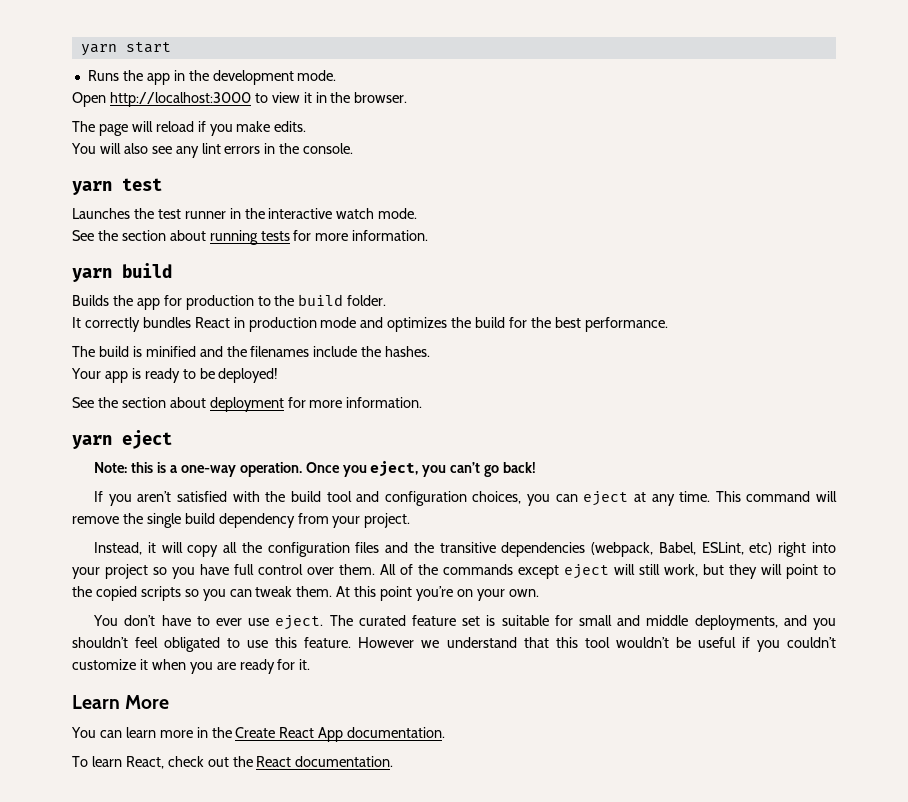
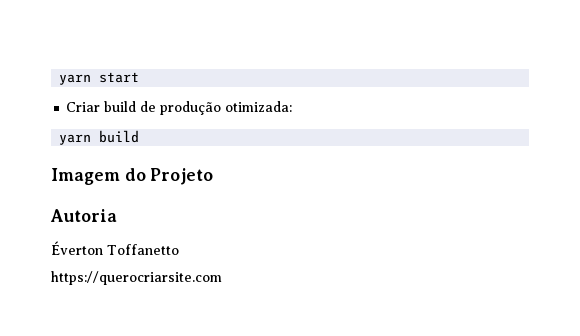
- Runs the app in the development mode.
- Open http://localhost:3000 to view it in the browser.
- The page will reload if you make edits.
- You will also see any lint errors in the console.
- yarn test
- Launches the test runner in the interactive watch mode.
- See the section about running tests for more information.
+ Criar build de produção otimizada:
  yarn build
- Builds the app for production to the build folder.
- It correctly bundles React in production mode and optimizes the build for the best performance.
- The build is minified and the filenames include the hashes.
- Your app is ready to be deployed!
- See the section about deployment for more information.
- yarn eject
- Note: this is a one-way operation. Once you eject, you can’t go back!
- If you aren’t satisfied with the build tool and configuration choices, you can eject at any time. This command will remove the single build dependency from your project.
- Instead, it will copy all the configuration files and the transitive dependencies (webpack, Babel, ESLint, etc) right into your project so you have full control over them. All of the commands except eject will still work, but they will point to the copied scripts so you can tweak them. At this point you’re on your own.
- You don’t have to ever use eject. The curated feature set is suitable for small and middle deployments, and you shouldn’t feel obligated to use this feature. However we understand that this tool wouldn’t be useful if you couldn’t customize it when you are ready for it.
- Learn More
- You can learn more in the Create React App documentation.
- To learn React, check out the React documentation.
+ Imagem do Projeto
+ Autoria
+ Éverton Toffanetto
+ https://querocriarsite.com

